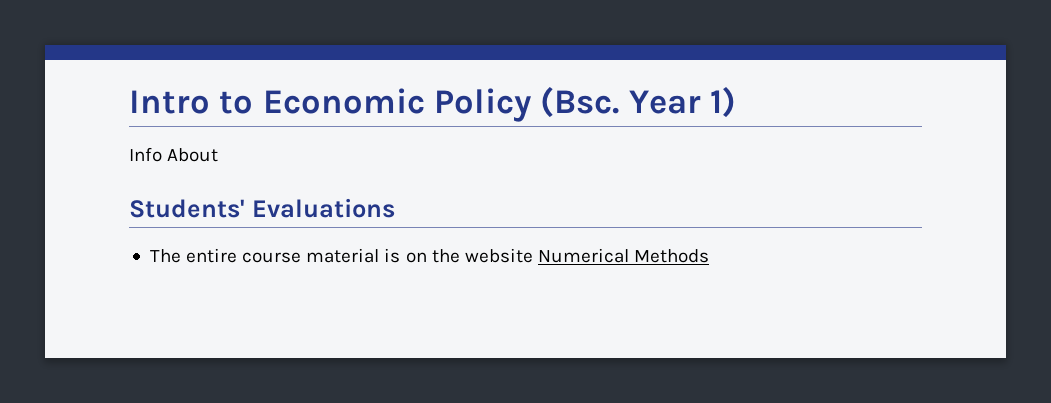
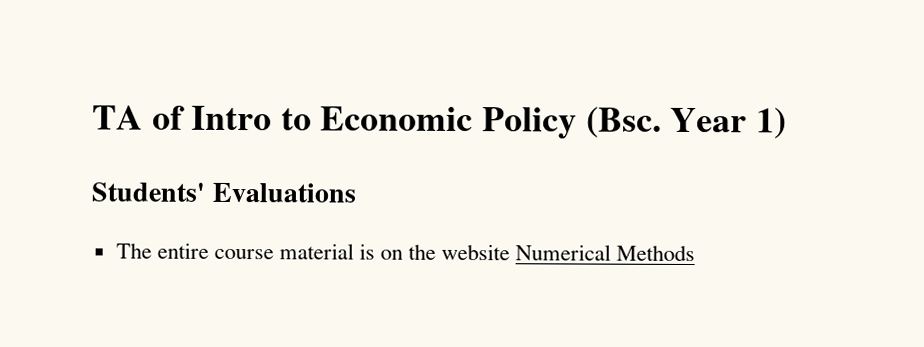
- Intro to Economic Policy (Bsc. Year 1)
+ TA of Intro to Economic Policy (Bsc. Year 1)
- Info About

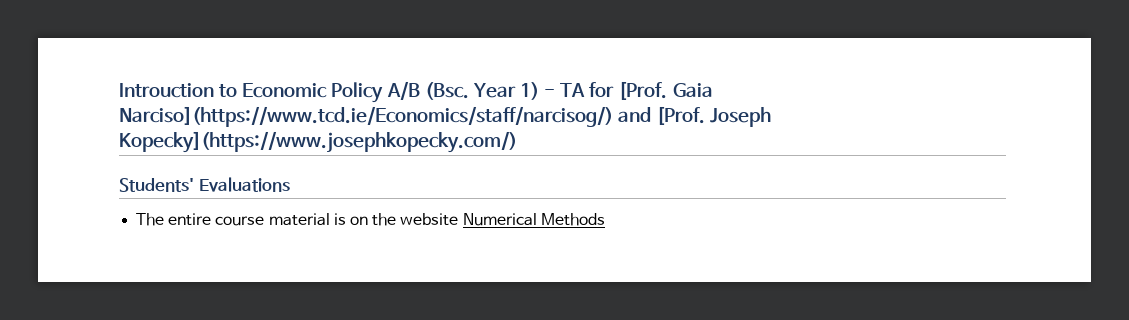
- TA of Intro to Economic Policy (Bsc. Year 1)
+ Introuction to Economic Policy A/B (Bsc. Year 1) - TA for [Prof. Gaia Narciso](https://www.tcd.ie/Economics/staff/narcisog/) and [Prof. Joseph Kopecky](https://www.josephkopecky.com/)

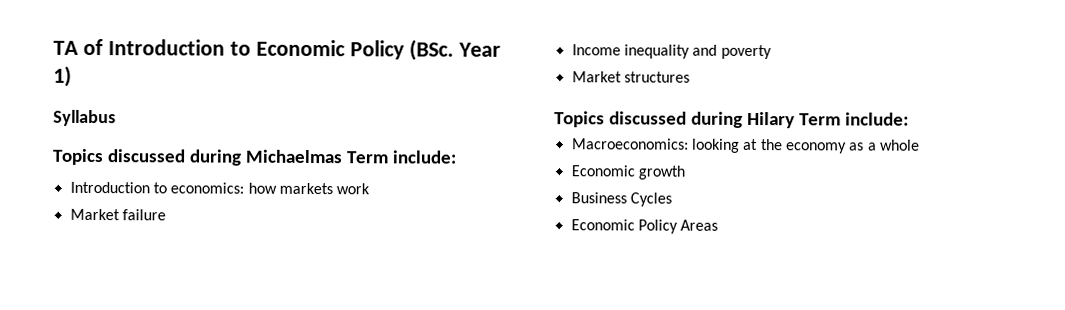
- Introuction to Economic Policy A/B (Bsc. Year 1) - TA for [Prof. Gaia Narciso](https://www.tcd.ie/Economics/staff/narcisog/) and [Prof. Joseph Kopecky](https://www.josephkopecky.com/)
- Students' Evaluations
- The entire course material is on the website Numerical Methods
+ TA of Introduction to Economic Policy (BSc. Year 1)
+ Syllabus
+ Topics discussed during Michaelmas Term include:
+ Introduction to economics: how markets work
+ Market failure
+ Income inequality and poverty
+ Market structures
+ Topics discussed during Hilary Term include:
+ Macroeconomics: looking at the economy as a whole
+ Economic growth
+ Business Cycles
+ Economic Policy Areas

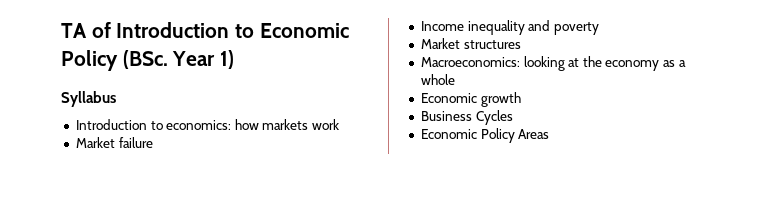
- Topics discussed during Michaelmas Term include:
- Topics discussed during Hilary Term include:

